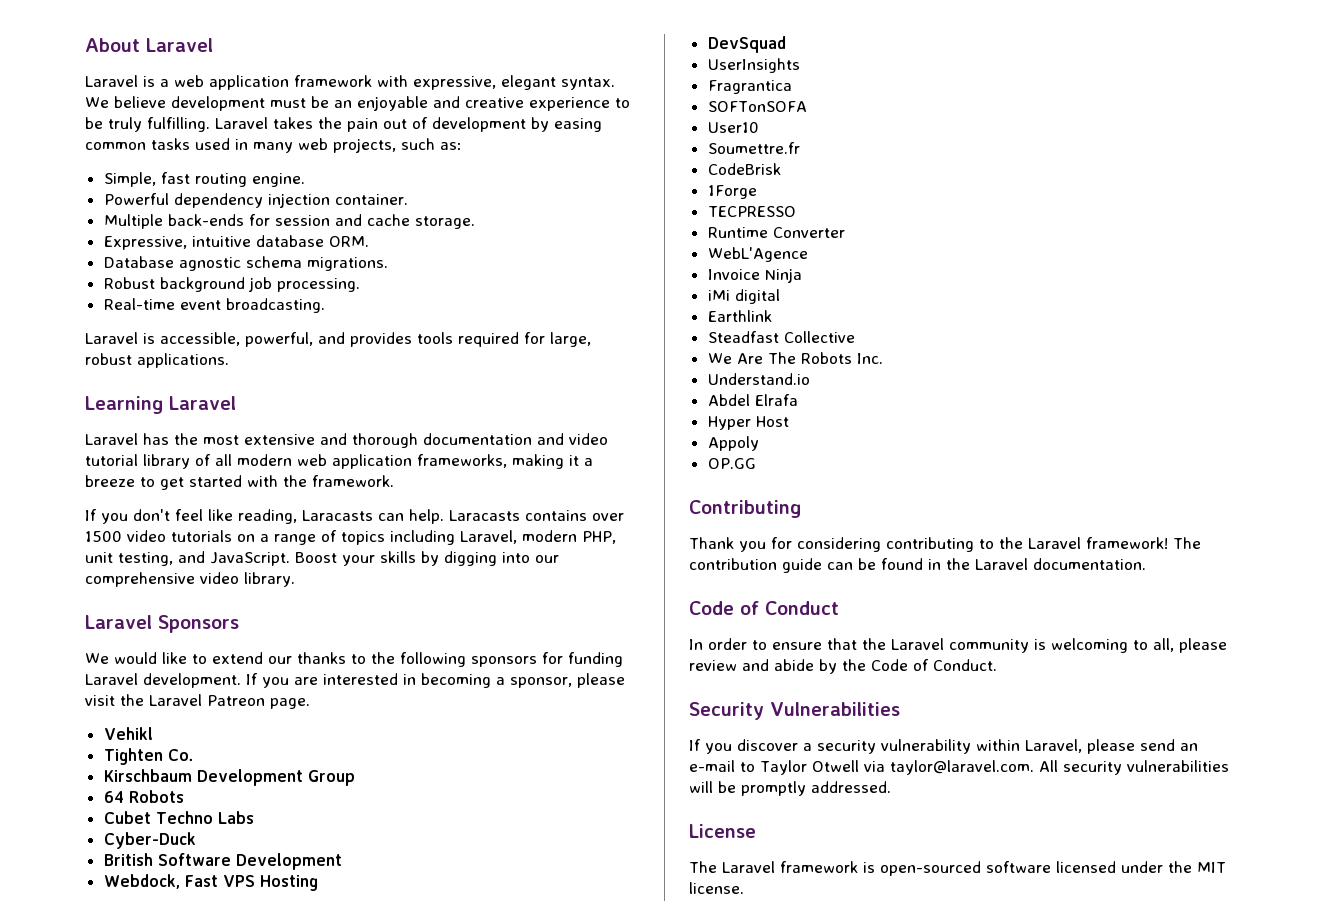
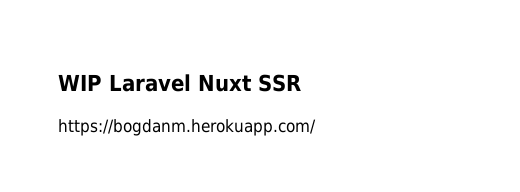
- About Laravel
- Laravel is a web application framework with expressive, elegant syntax. We believe development must be an enjoyable and creative experience to be truly fulfilling. Laravel takes the pain out of development by easing common tasks used in many web projects, such as:
- Simple, fast routing engine.
- Powerful dependency injection container.
- Multiple back-ends for session and cache storage.
- Expressive, intuitive database ORM.
- Database agnostic schema migrations.
- Robust background job processing.
- Real-time event broadcasting.
- Laravel is accessible, powerful, and provides tools required for large, robust applications.
- Learning Laravel
- Laravel has the most extensive and thorough documentation and video tutorial library of all modern web application frameworks, making it a breeze to get started with the framework.
- If you don't feel like reading, Laracasts can help. Laracasts contains over 1500 video tutorials on a range of topics including Laravel, modern PHP, unit testing, and JavaScript. Boost your skills by digging into our comprehensive video library.
- Laravel Sponsors
- We would like to extend our thanks to the following sponsors for funding Laravel development. If you are interested in becoming a sponsor, please visit the Laravel Patreon page.
- Vehikl
- Tighten Co.
- Kirschbaum Development Group
- 64 Robots
- Cubet Techno Labs
- Cyber-Duck
- British Software Development
- Webdock, Fast VPS Hosting
- DevSquad
- UserInsights
- Fragrantica
- SOFTonSOFA
- User10
- Soumettre.fr
- CodeBrisk
- 1Forge
- TECPRESSO
- Runtime Converter
- WebL'Agence
- Invoice Ninja
- iMi digital
- Earthlink
- Steadfast Collective
- We Are The Robots Inc.
- Understand.io
- Abdel Elrafa
- Hyper Host
- Appoly
- OP.GG
- Contributing
- Thank you for considering contributing to the Laravel framework! The contribution guide can be found in the Laravel documentation.
- Code of Conduct
- In order to ensure that the Laravel community is welcoming to all, please review and abide by the Code of Conduct.
- Security Vulnerabilities
- If you discover a security vulnerability within Laravel, please send an e-mail to Taylor Otwell via taylor@laravel.com. All security vulnerabilities will be promptly addressed.
- License
- The Laravel framework is open-sourced software licensed under the MIT license.
+ WIP Laravel Nuxt SSR
+ https://bogdanm.herokuapp.com/

